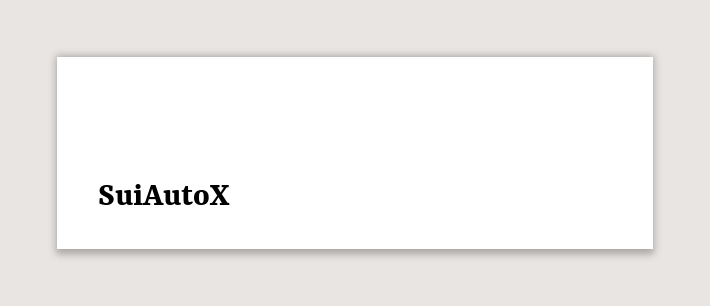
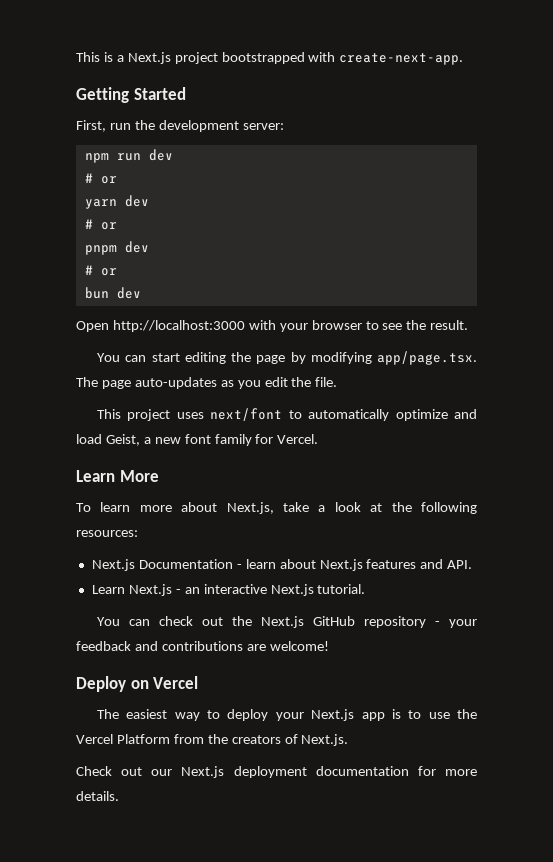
- SuiAutoX
+ This is a Next.js project bootstrapped with create-next-app.
+ Getting Started
+ First, run the development server:
+ npm run dev
+ # or
+ yarn dev
+ # or
+ pnpm dev
+ # or
+ bun dev
+ Open http://localhost:3000 with your browser to see the result.
+ You can start editing the page by modifying app/page.tsx. The page auto-updates as you edit the file.
+ This project uses next/font to automatically optimize and load Geist, a new font family for Vercel.
+ Learn More
+ To learn more about Next.js, take a look at the following resources:
+ Next.js Documentation - learn about Next.js features and API.
+ Learn Next.js - an interactive Next.js tutorial.
+ You can check out the Next.js GitHub repository - your feedback and contributions are welcome!
+ Deploy on Vercel
+ The easiest way to deploy your Next.js app is to use the Vercel Platform from the creators of Next.js.
+ Check out our Next.js deployment documentation for more details.

